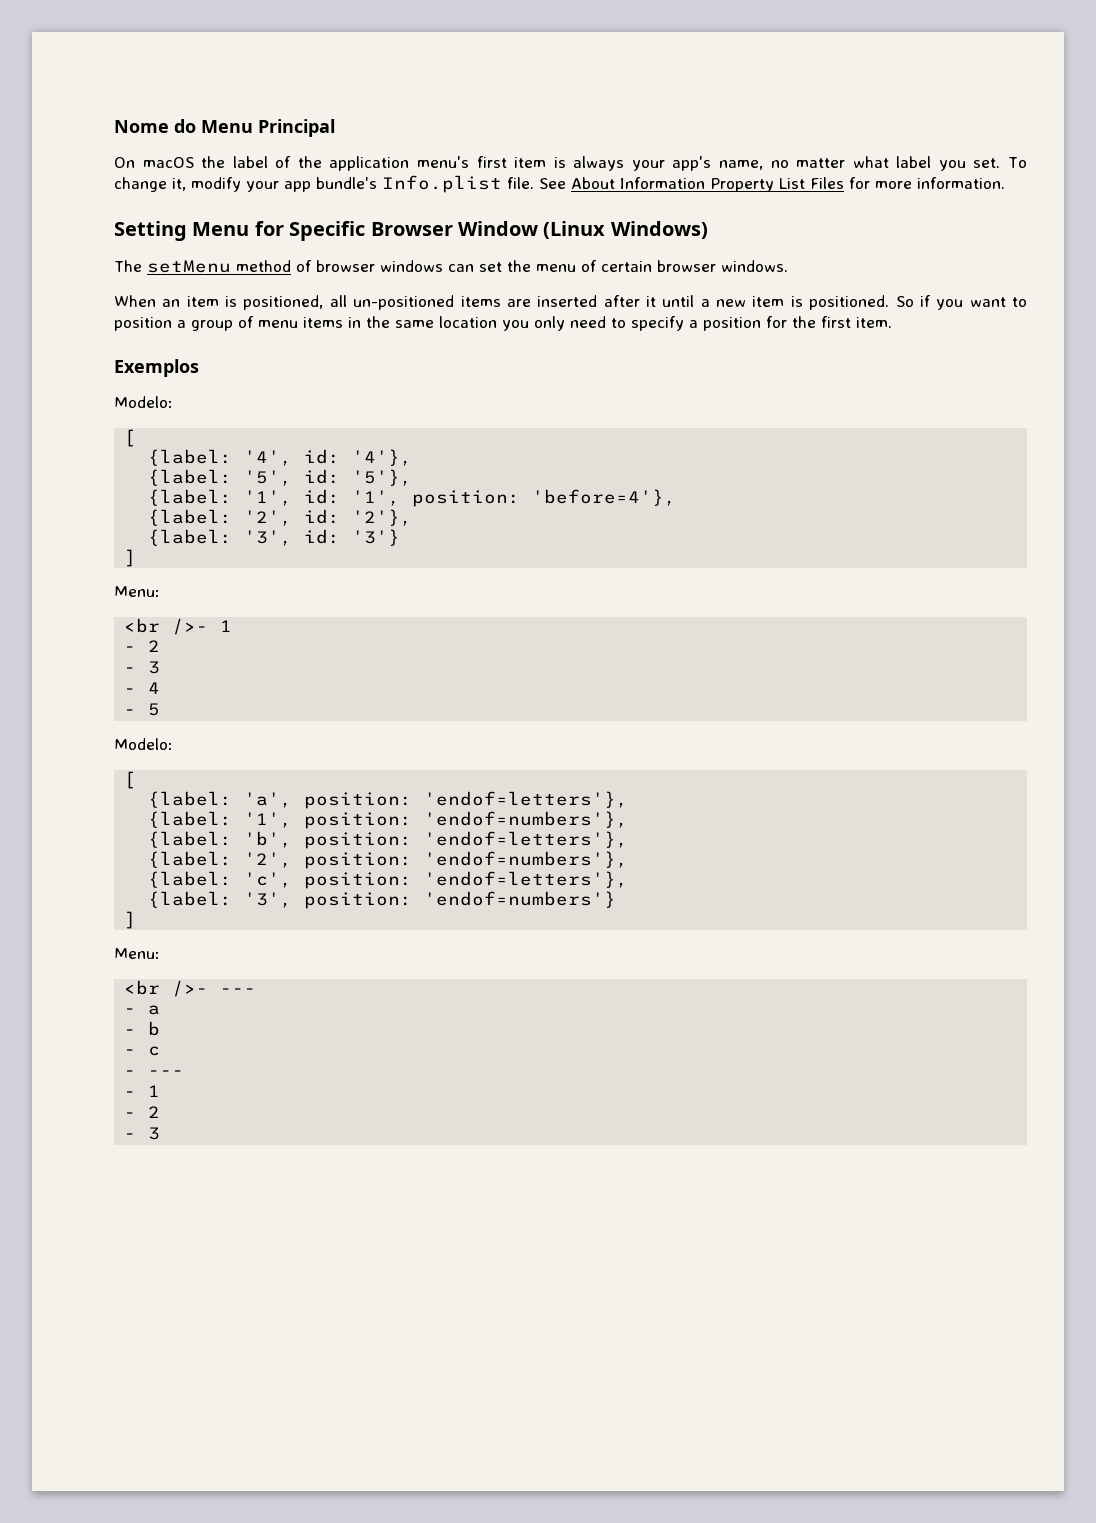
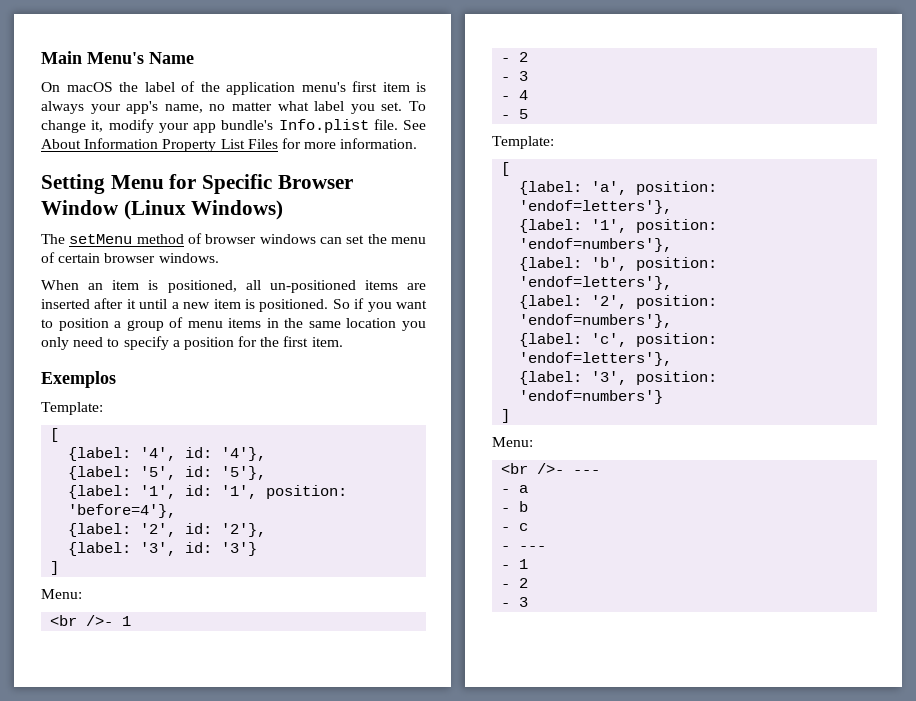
- Nome do Menu Principal
+ Main Menu's Name
  Exemplos
- Modelo:
+ Template:
  - 5
- Modelo:
+ Template:

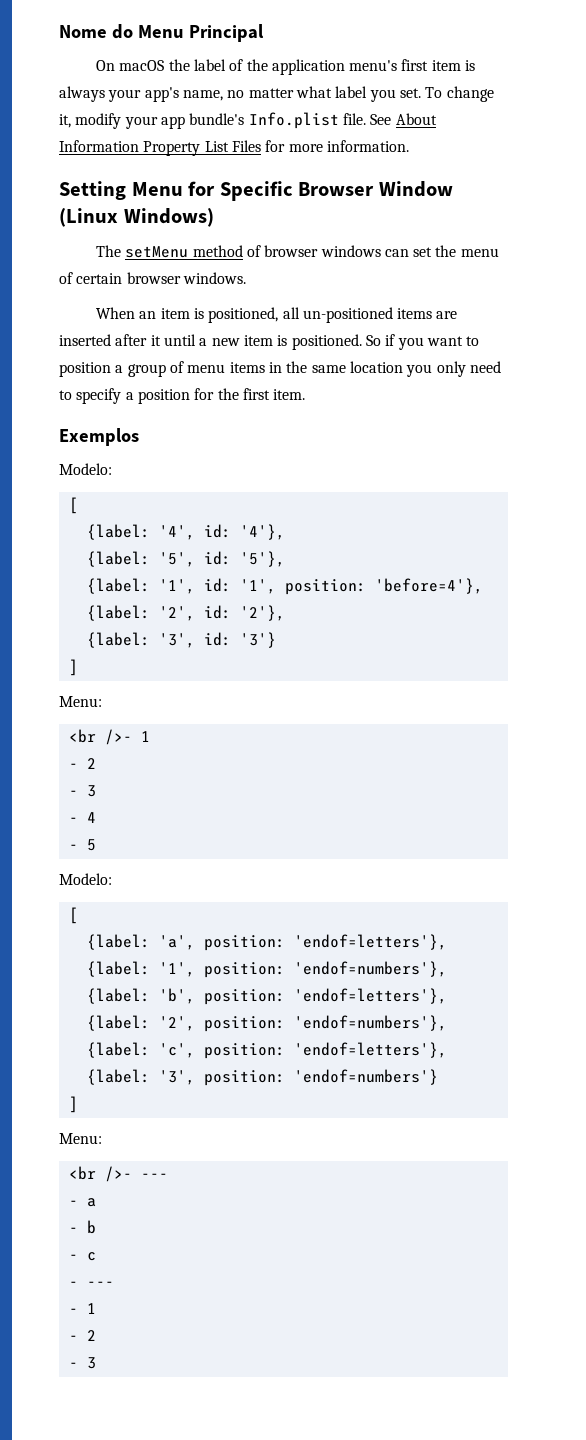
- Main Menu's Name
+ Nome do Menu Principal
  Exemplos
- Template:
+ Modelo:
  - 5
- Template:
+ Modelo:

